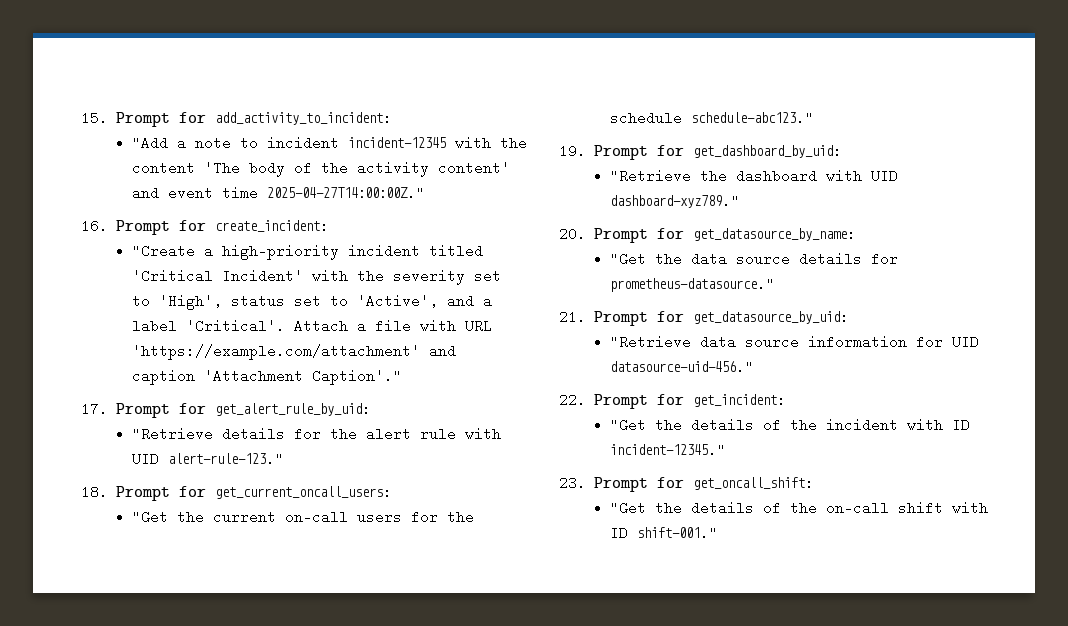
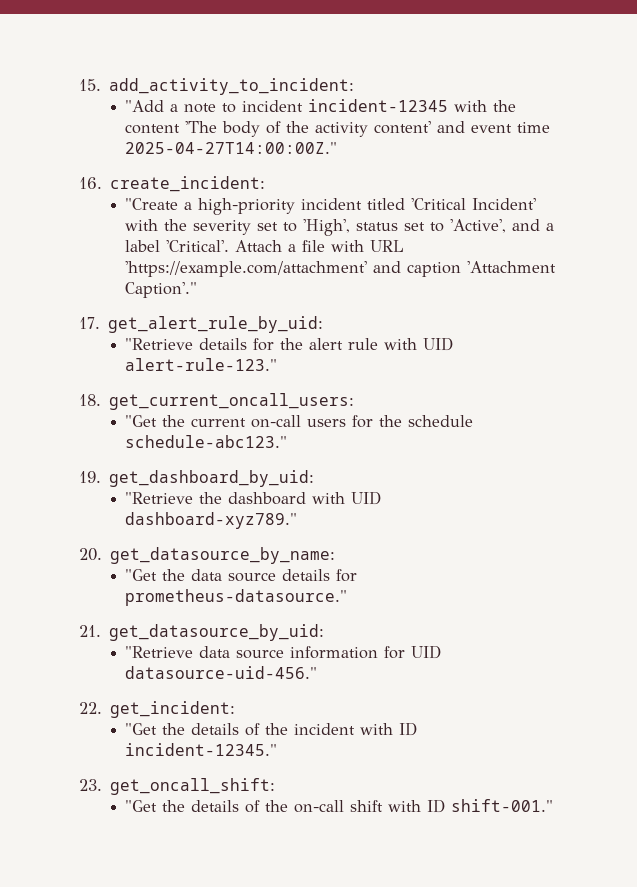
- 15. Prompt for add_activity_to_incident:
+ 15. add_activity_to_incident:
- 16. Prompt for create_incident:
+ 16. create_incident:
- 17. Prompt for get_alert_rule_by_uid:
+ 17. get_alert_rule_by_uid:
- 18. Prompt for get_current_oncall_users:
+ 18. get_current_oncall_users:
- 19. Prompt for get_dashboard_by_uid:
+ 19. get_dashboard_by_uid:
- 20. Prompt for get_datasource_by_name:
+ 20. get_datasource_by_name:
- 21. Prompt for get_datasource_by_uid:
+ 21. get_datasource_by_uid:
- 22. Prompt for get_incident:
+ 22. get_incident:
- 23. Prompt for get_oncall_shift:
+ 23. get_oncall_shift:

